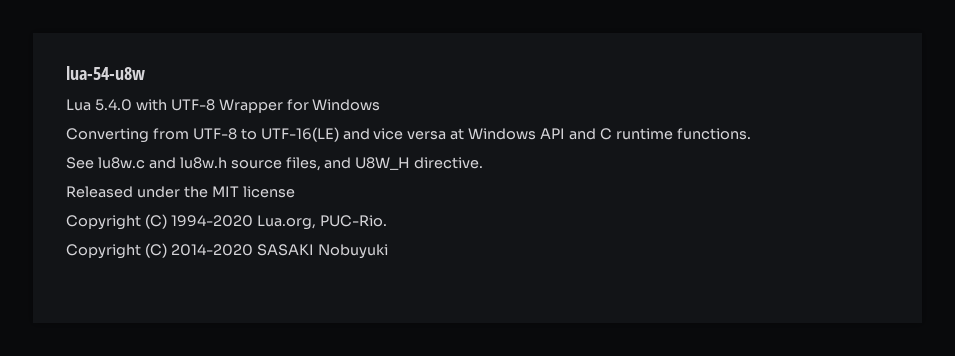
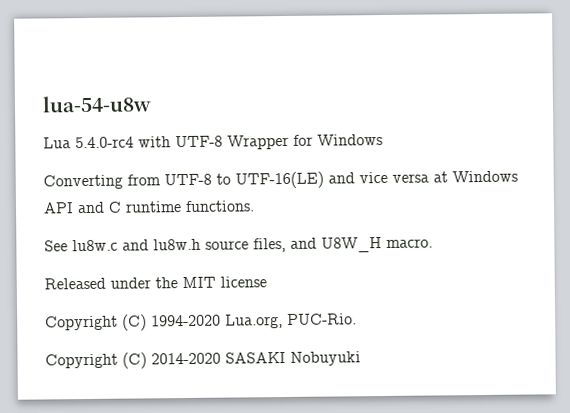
- Lua 5.4.0 with UTF-8 Wrapper for Windows
+ Lua 5.4.0-rc4 with UTF-8 Wrapper for Windows
- See lu8w.c and lu8w.h source files, and U8W_H directive.
+ See lu8w.c and lu8w.h source files, and U8W_H macro.

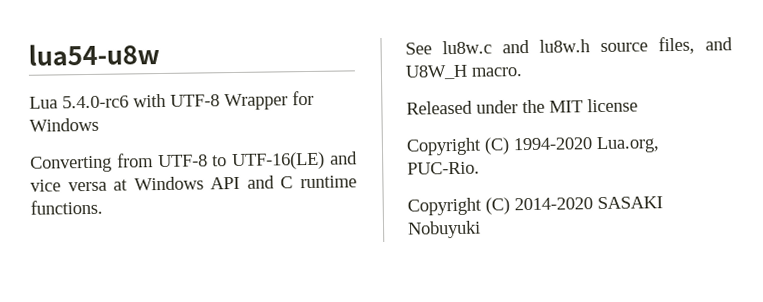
- lua-54-u8w
+ lua54-u8w
- Lua 5.4.0-rc4 with UTF-8 Wrapper for Windows
+ Lua 5.4.0-rc6 with UTF-8 Wrapper for Windows

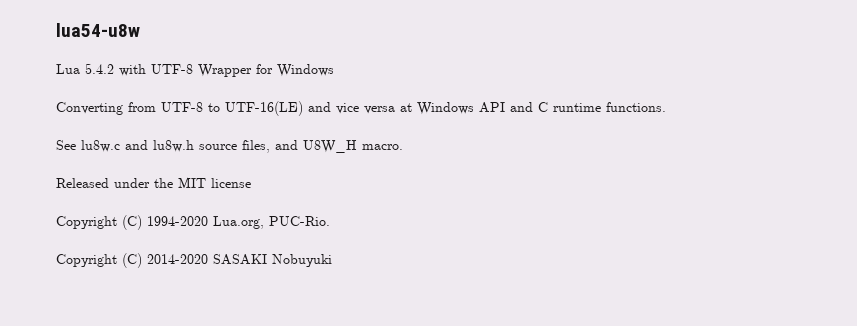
- Lua 5.4.0-rc6 with UTF-8 Wrapper for Windows
+ Lua 5.4.2 with UTF-8 Wrapper for Windows

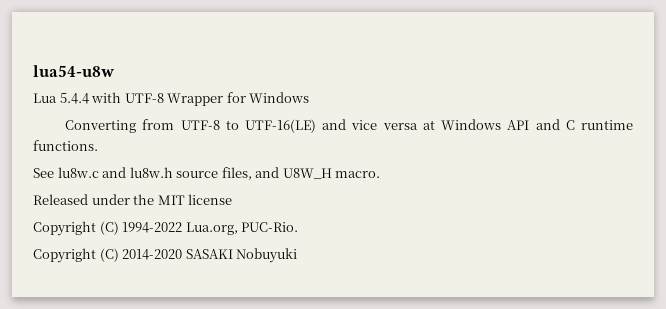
- Lua 5.4.2 with UTF-8 Wrapper for Windows
+ Lua 5.4.4 with UTF-8 Wrapper for Windows
- Copyright (C) 1994-2020 Lua.org, PUC-Rio.
+ Copyright (C) 1994-2022 Lua.org, PUC-Rio.

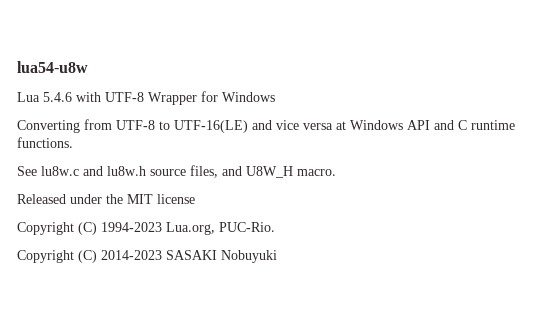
- Lua 5.4.4 with UTF-8 Wrapper for Windows
+ Lua 5.4.6 with UTF-8 Wrapper for Windows
- Copyright (C) 1994-2022 Lua.org, PUC-Rio.
+ Copyright (C) 1994-2023 Lua.org, PUC-Rio.
- Copyright (C) 2014-2020 SASAKI Nobuyuki
+ Copyright (C) 2014-2023 SASAKI Nobuyuki

